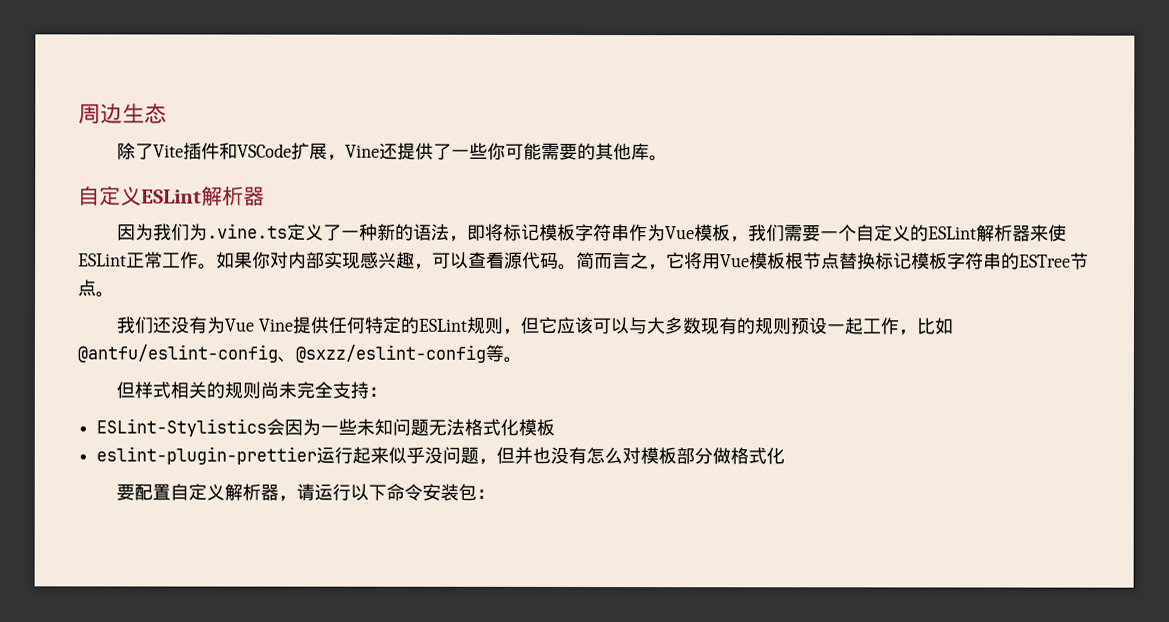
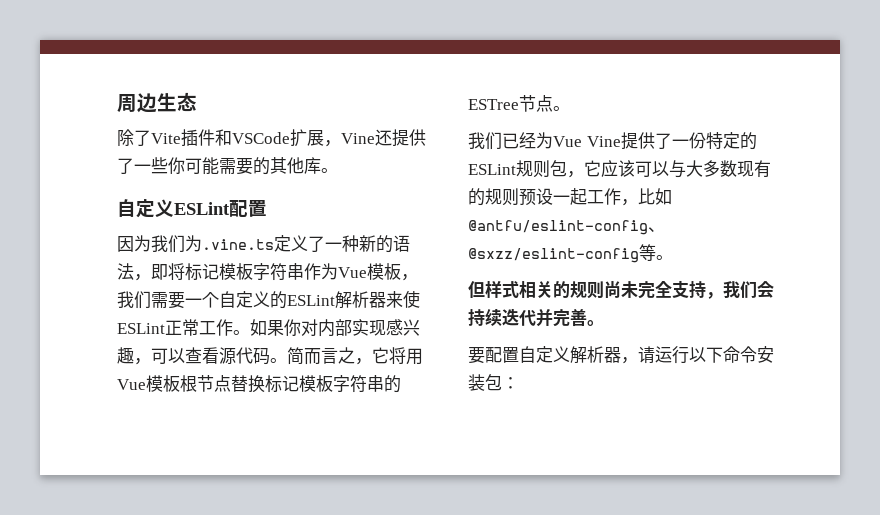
- 自定义ESLint解析器
+ 自定义ESLint配置
- 我们还没有为Vue Vine提供任何特定的ESLint规则，但它应该可以与大多数现有的规则预设一起工作，比如@antfu/eslint-config、@sxzz/eslint-config等。
+ 我们已经为Vue Vine提供了一份特定的ESLint规则包，它应该可以与大多数现有的规则预设一起工作，比如@antfu/eslint-config、@sxzz/eslint-config等。
- 但样式相关的规则尚未完全支持：
- ESLint-Stylistics会因为一些未知问题无法格式化模板
- eslint-plugin-prettier运行起来似乎没问题，但并也没有怎么对模板部分做格式化
+ 但样式相关的规则尚未完全支持，我们会持续迭代并完善。

